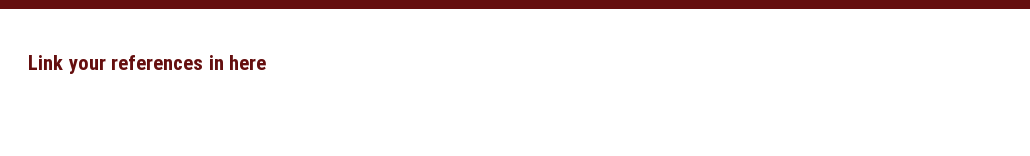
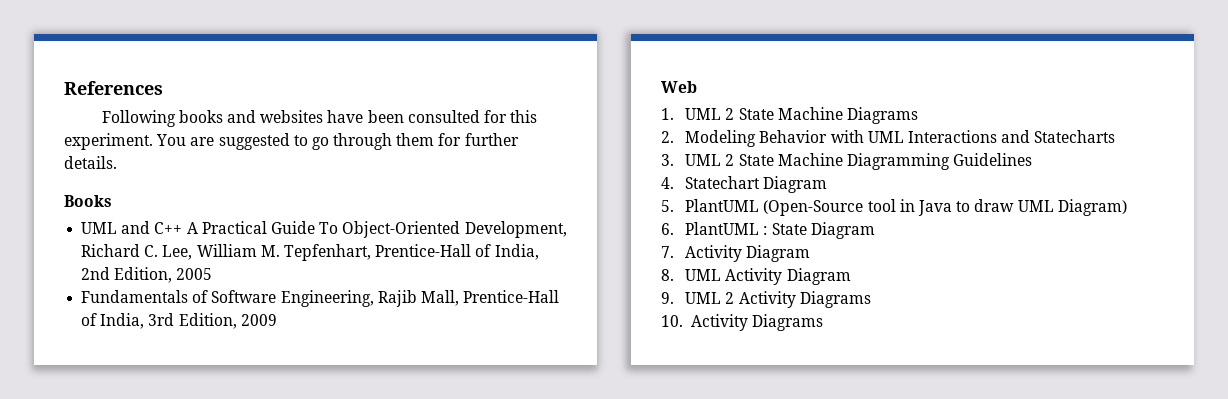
- Link your references in here
+ References
+ Following books and websites have been consulted for this experiment. You are suggested to go through them for further details.
+ Books
+ UML and C++ A Practical Guide To Object-Oriented Development, Richard C. Lee, William M. Tepfenhart, Prentice-Hall of India, 2nd Edition, 2005
+ Fundamentals of Software Engineering, Rajib Mall, Prentice-Hall of India, 3rd Edition, 2009
+ Web
+ 1. UML 2 State Machine Diagrams
+ 2. Modeling Behavior with UML Interactions and Statecharts
+ 3. UML 2 State Machine Diagramming Guidelines
+ 4. Statechart Diagram
+ 5. PlantUML (Open-Source tool in Java to draw UML Diagram)
+ 6. PlantUML : State Diagram
+ 7. Activity Diagram
+ 8. UML Activity Diagram
+ 9. UML 2 Activity Diagrams
+ 10. Activity Diagrams

